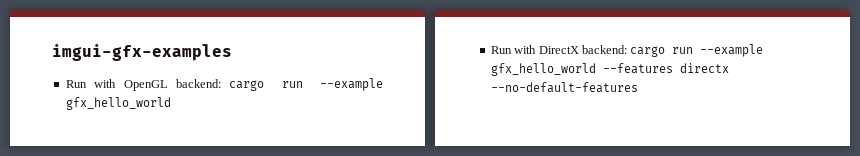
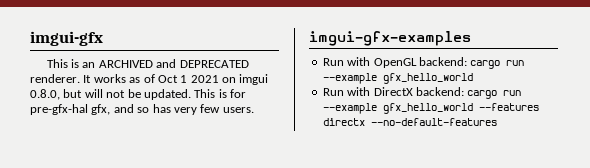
+ imgui-gfx
+ This is an ARCHIVED and DEPRECATED renderer. It works as of Oct 1 2021 on imgui 0.8.0, but will not be updated. This is for pre-gfx-hal gfx, and so has very few users.

